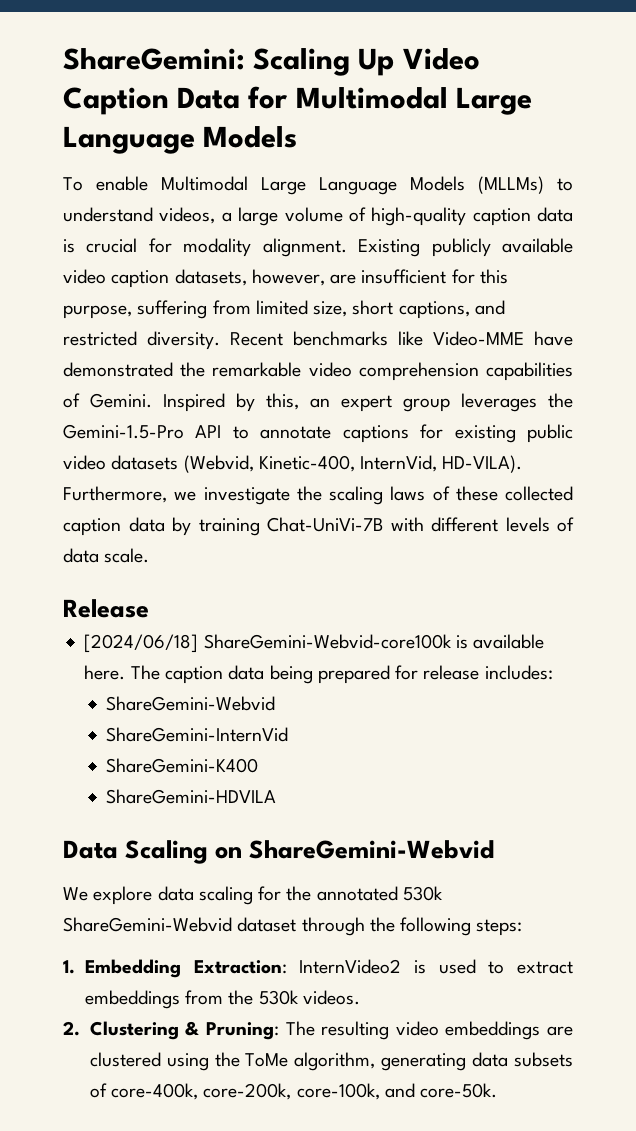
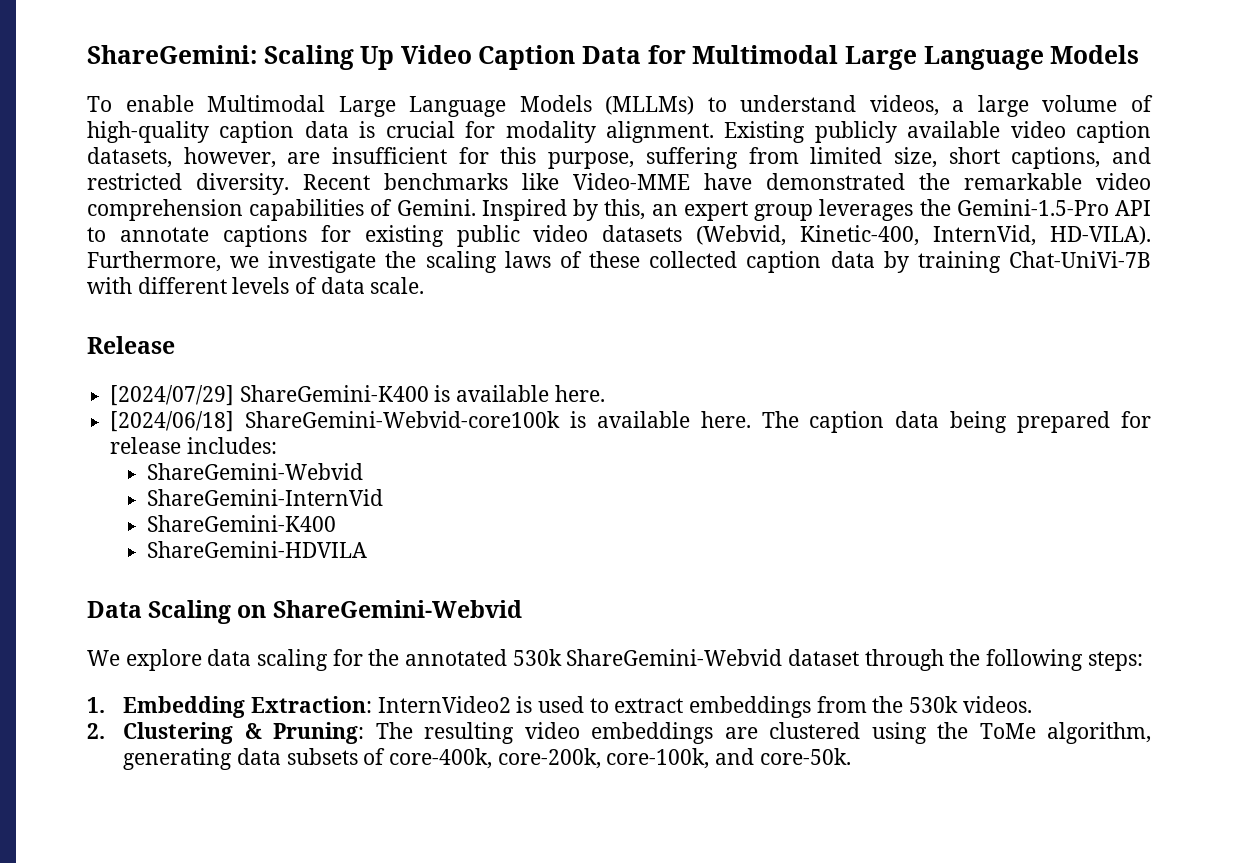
+ [2024/07/29] ShareGemini-K400 is available here.

